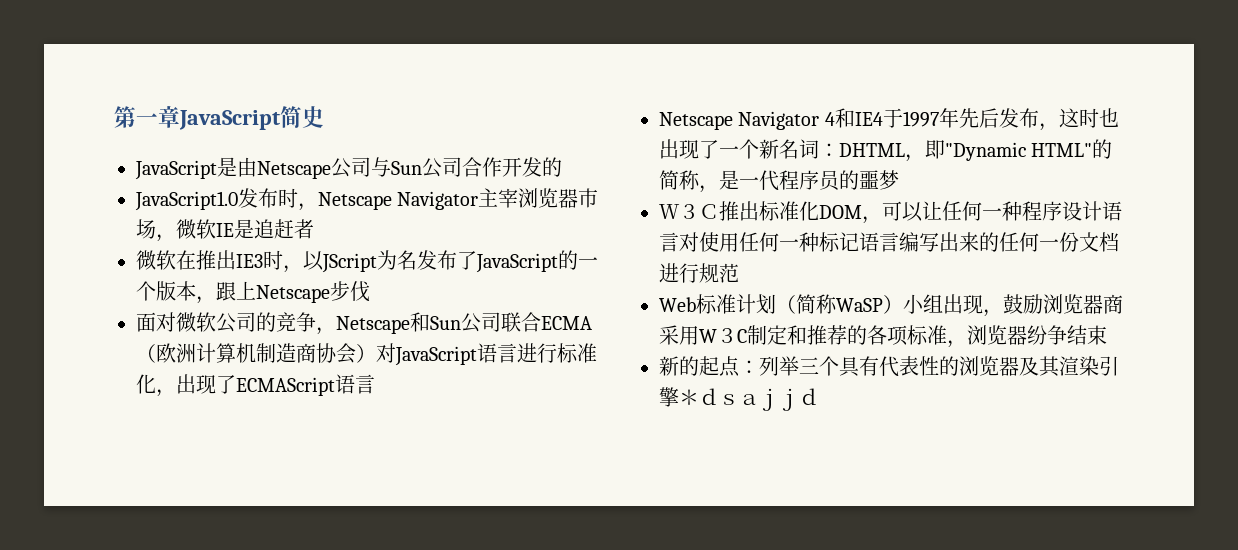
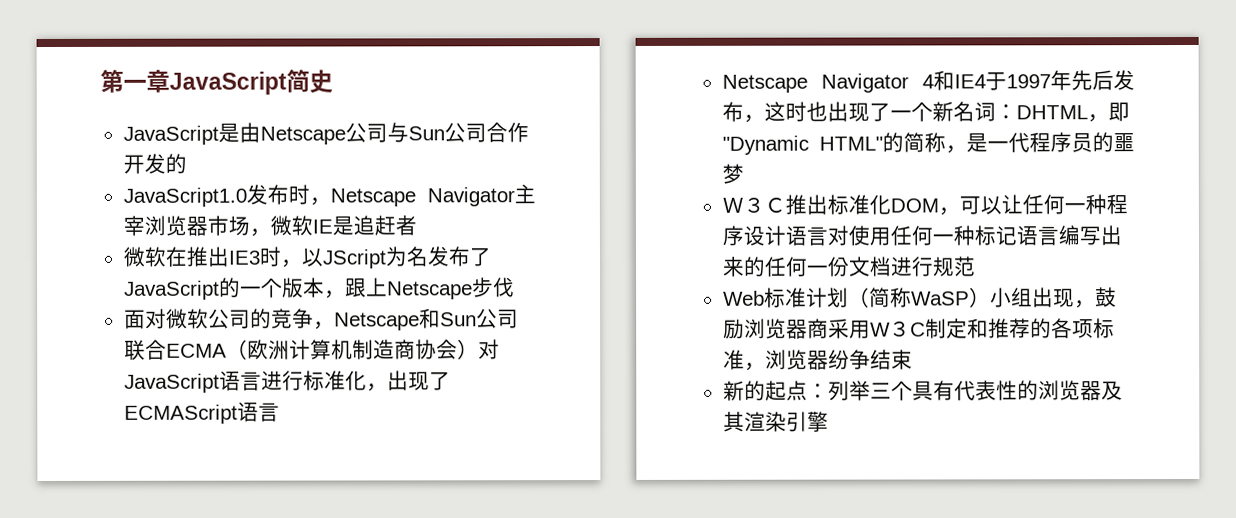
- 新的起点：列举三个具有代表性的浏览器及其渲染引擎＊ｄｓａｊｊｄ
+ 新的起点：列举三个具有代表性的浏览器及其渲染引擎

